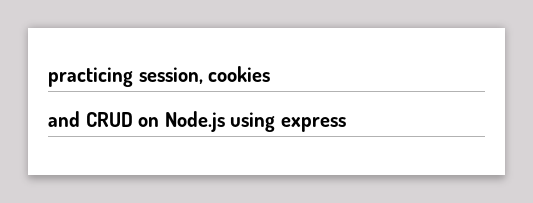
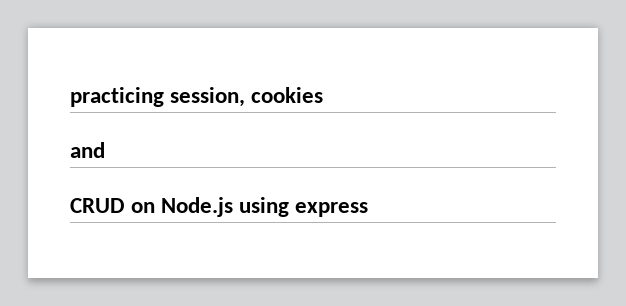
- and CRUD on Node.js using express
+ and
+ CRUD on Node.js using express

